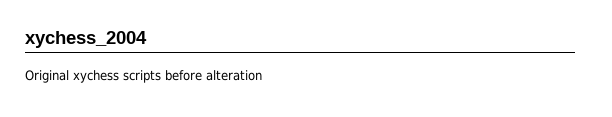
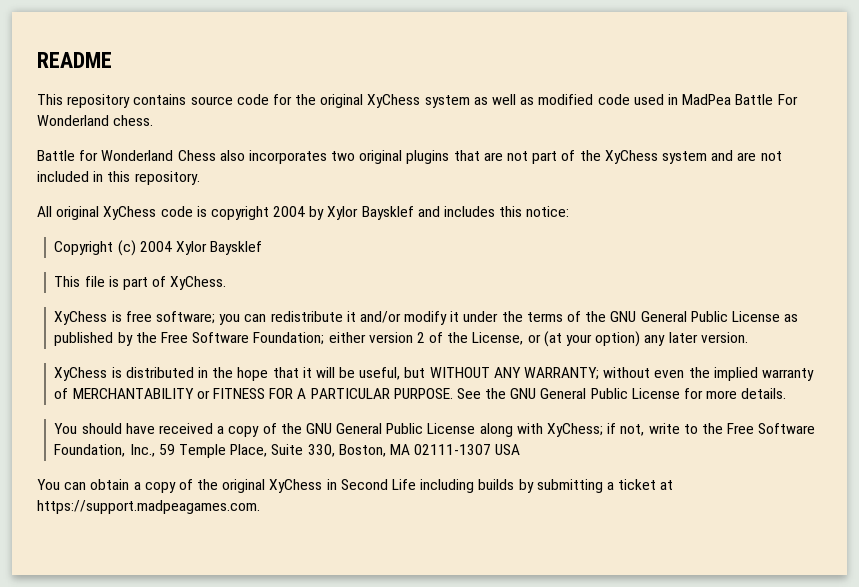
- xychess_2004
- Original xychess scripts before alteration
+ README
+ This repository contains source code for the original XyChess system as well as modified code used in MadPea Battle For Wonderland chess.
+ Battle for Wonderland Chess also incorporates two original plugins that are not part of the XyChess system and are not included in this repository.
+ All original XyChess code is copyright 2004 by Xylor Baysklef and includes this notice:
+ Copyright (c) 2004 Xylor Baysklef
+ This file is part of XyChess.
+ XyChess is free software; you can redistribute it and/or modify it under the terms of the GNU General Public License as published by the Free Software Foundation; either version 2 of the License, or (at your option) any later version.
+ XyChess is distributed in the hope that it will be useful, but WITHOUT ANY WARRANTY; without even the implied warranty of MERCHANTABILITY or FITNESS FOR A PARTICULAR PURPOSE. See the GNU General Public License for more details.
+ You should have received a copy of the GNU General Public License along with XyChess; if not, write to the Free Software Foundation, Inc., 59 Temple Place, Suite 330, Boston, MA 02111-1307 USA
+ You can obtain a copy of the original XyChess in Second Life including builds by submitting a ticket at https://support.madpeagames.com.

